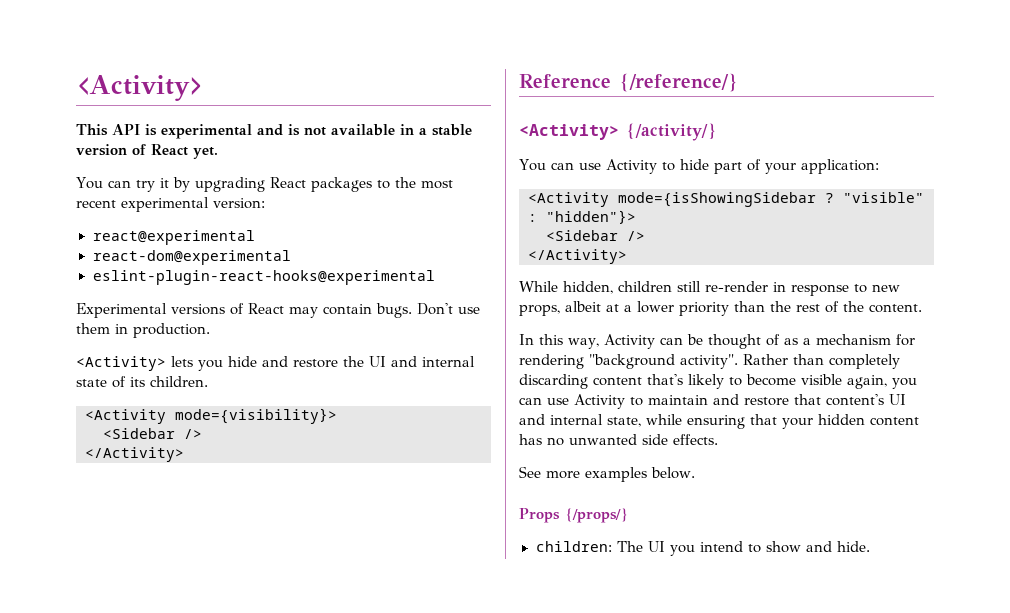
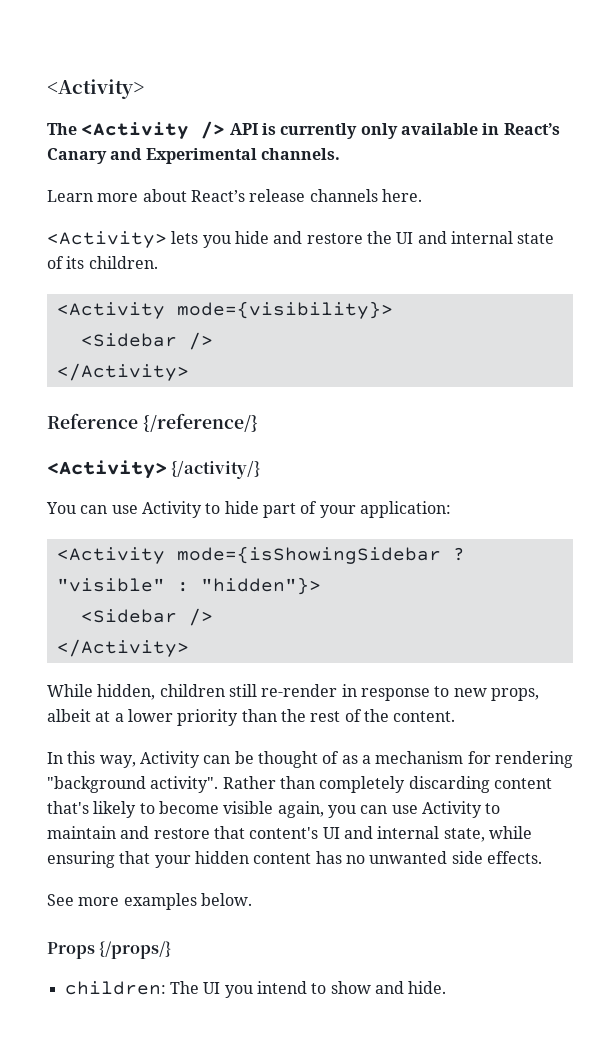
- This API is experimental and is not available in a stable version of React yet.
- You can try it by upgrading React packages to the most recent experimental version:
- react@experimental
- react-dom@experimental
- eslint-plugin-react-hooks@experimental
- Experimental versions of React may contain bugs. Don't use them in production.
+ The <Activity /> API is currently only available in React’s Canary and Experimental channels.
+ Learn more about React’s release channels here.

